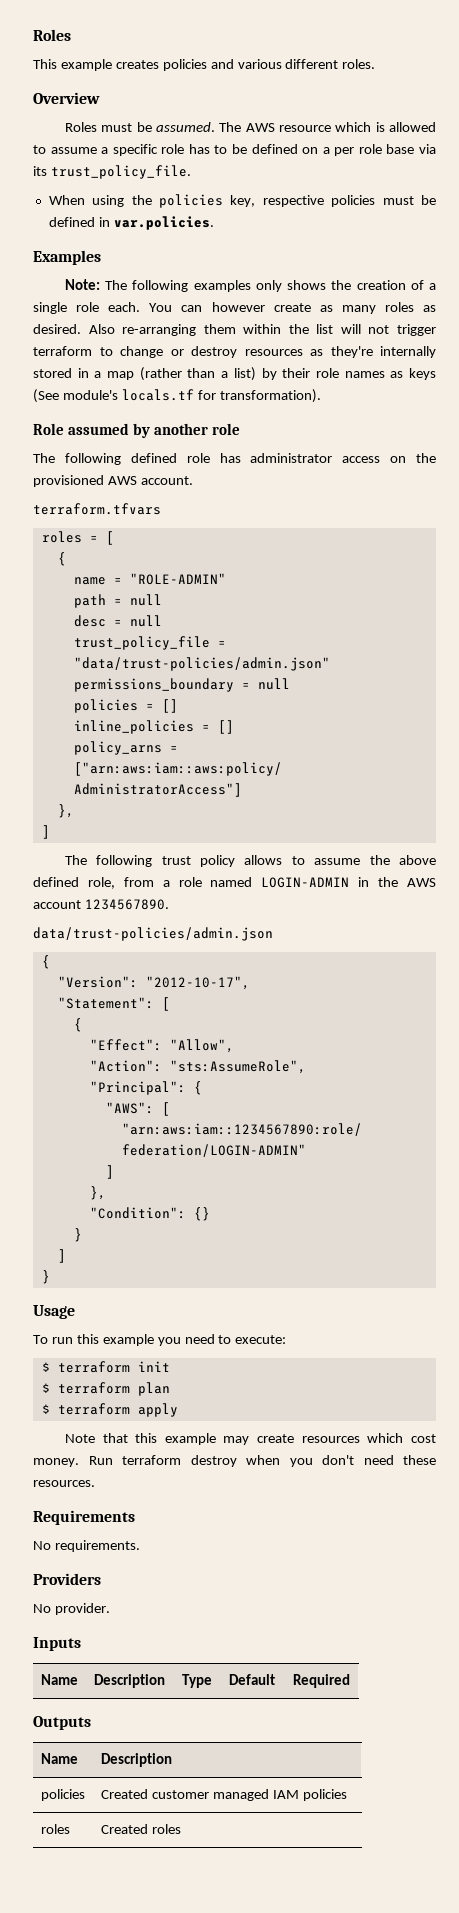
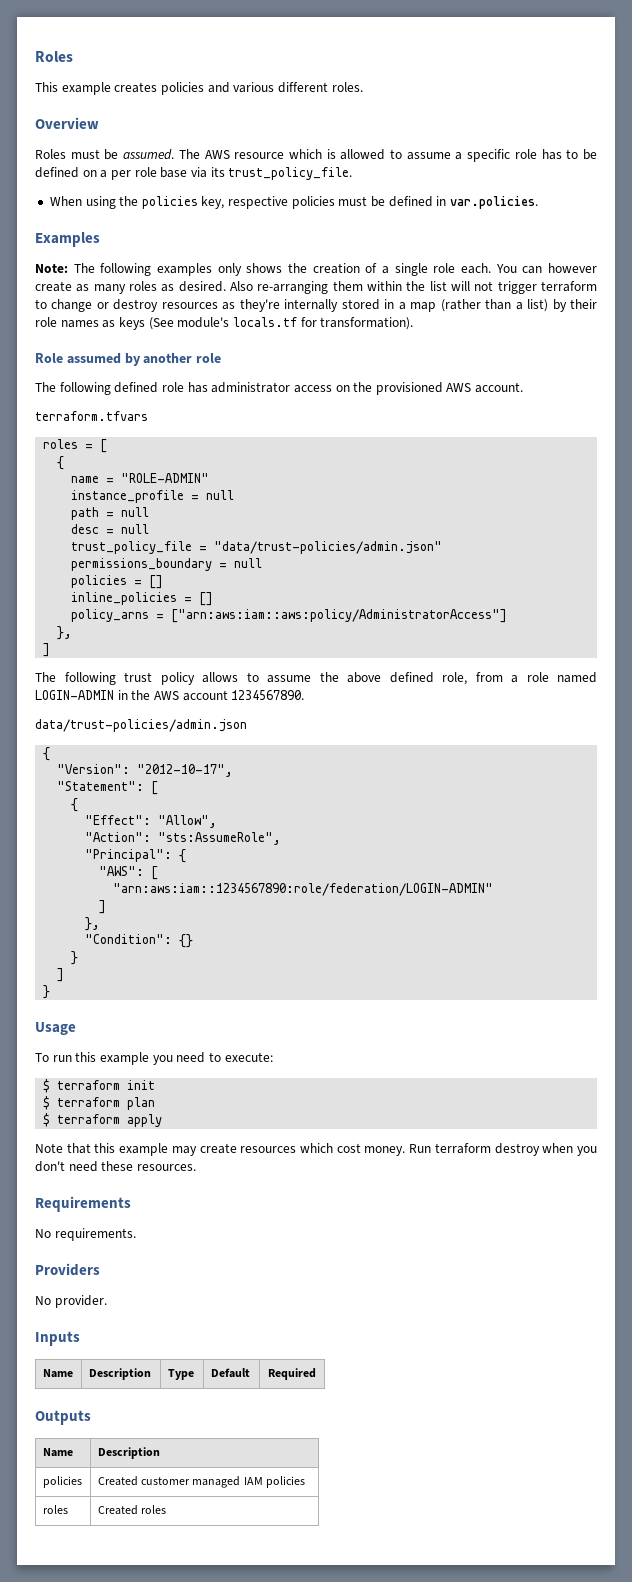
+ instance_profile = null

